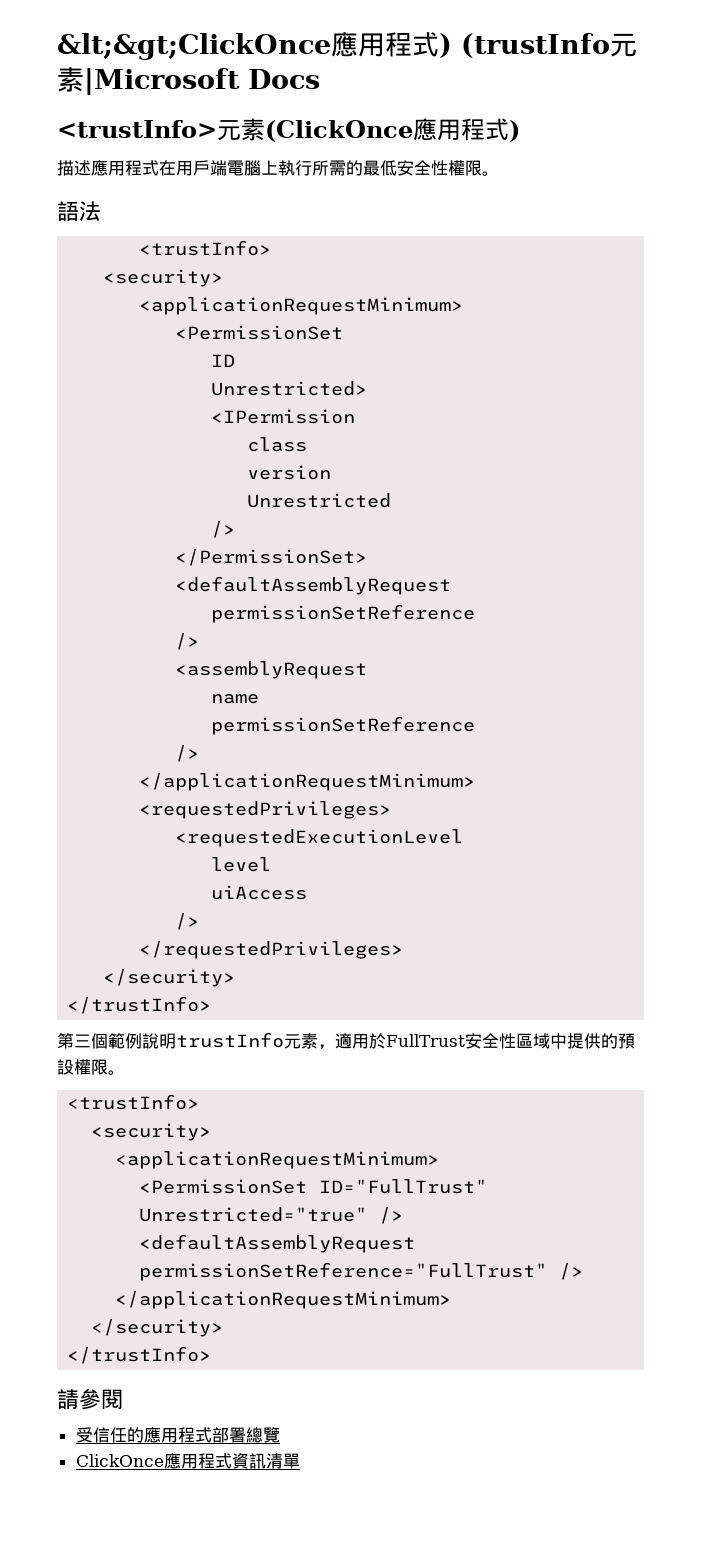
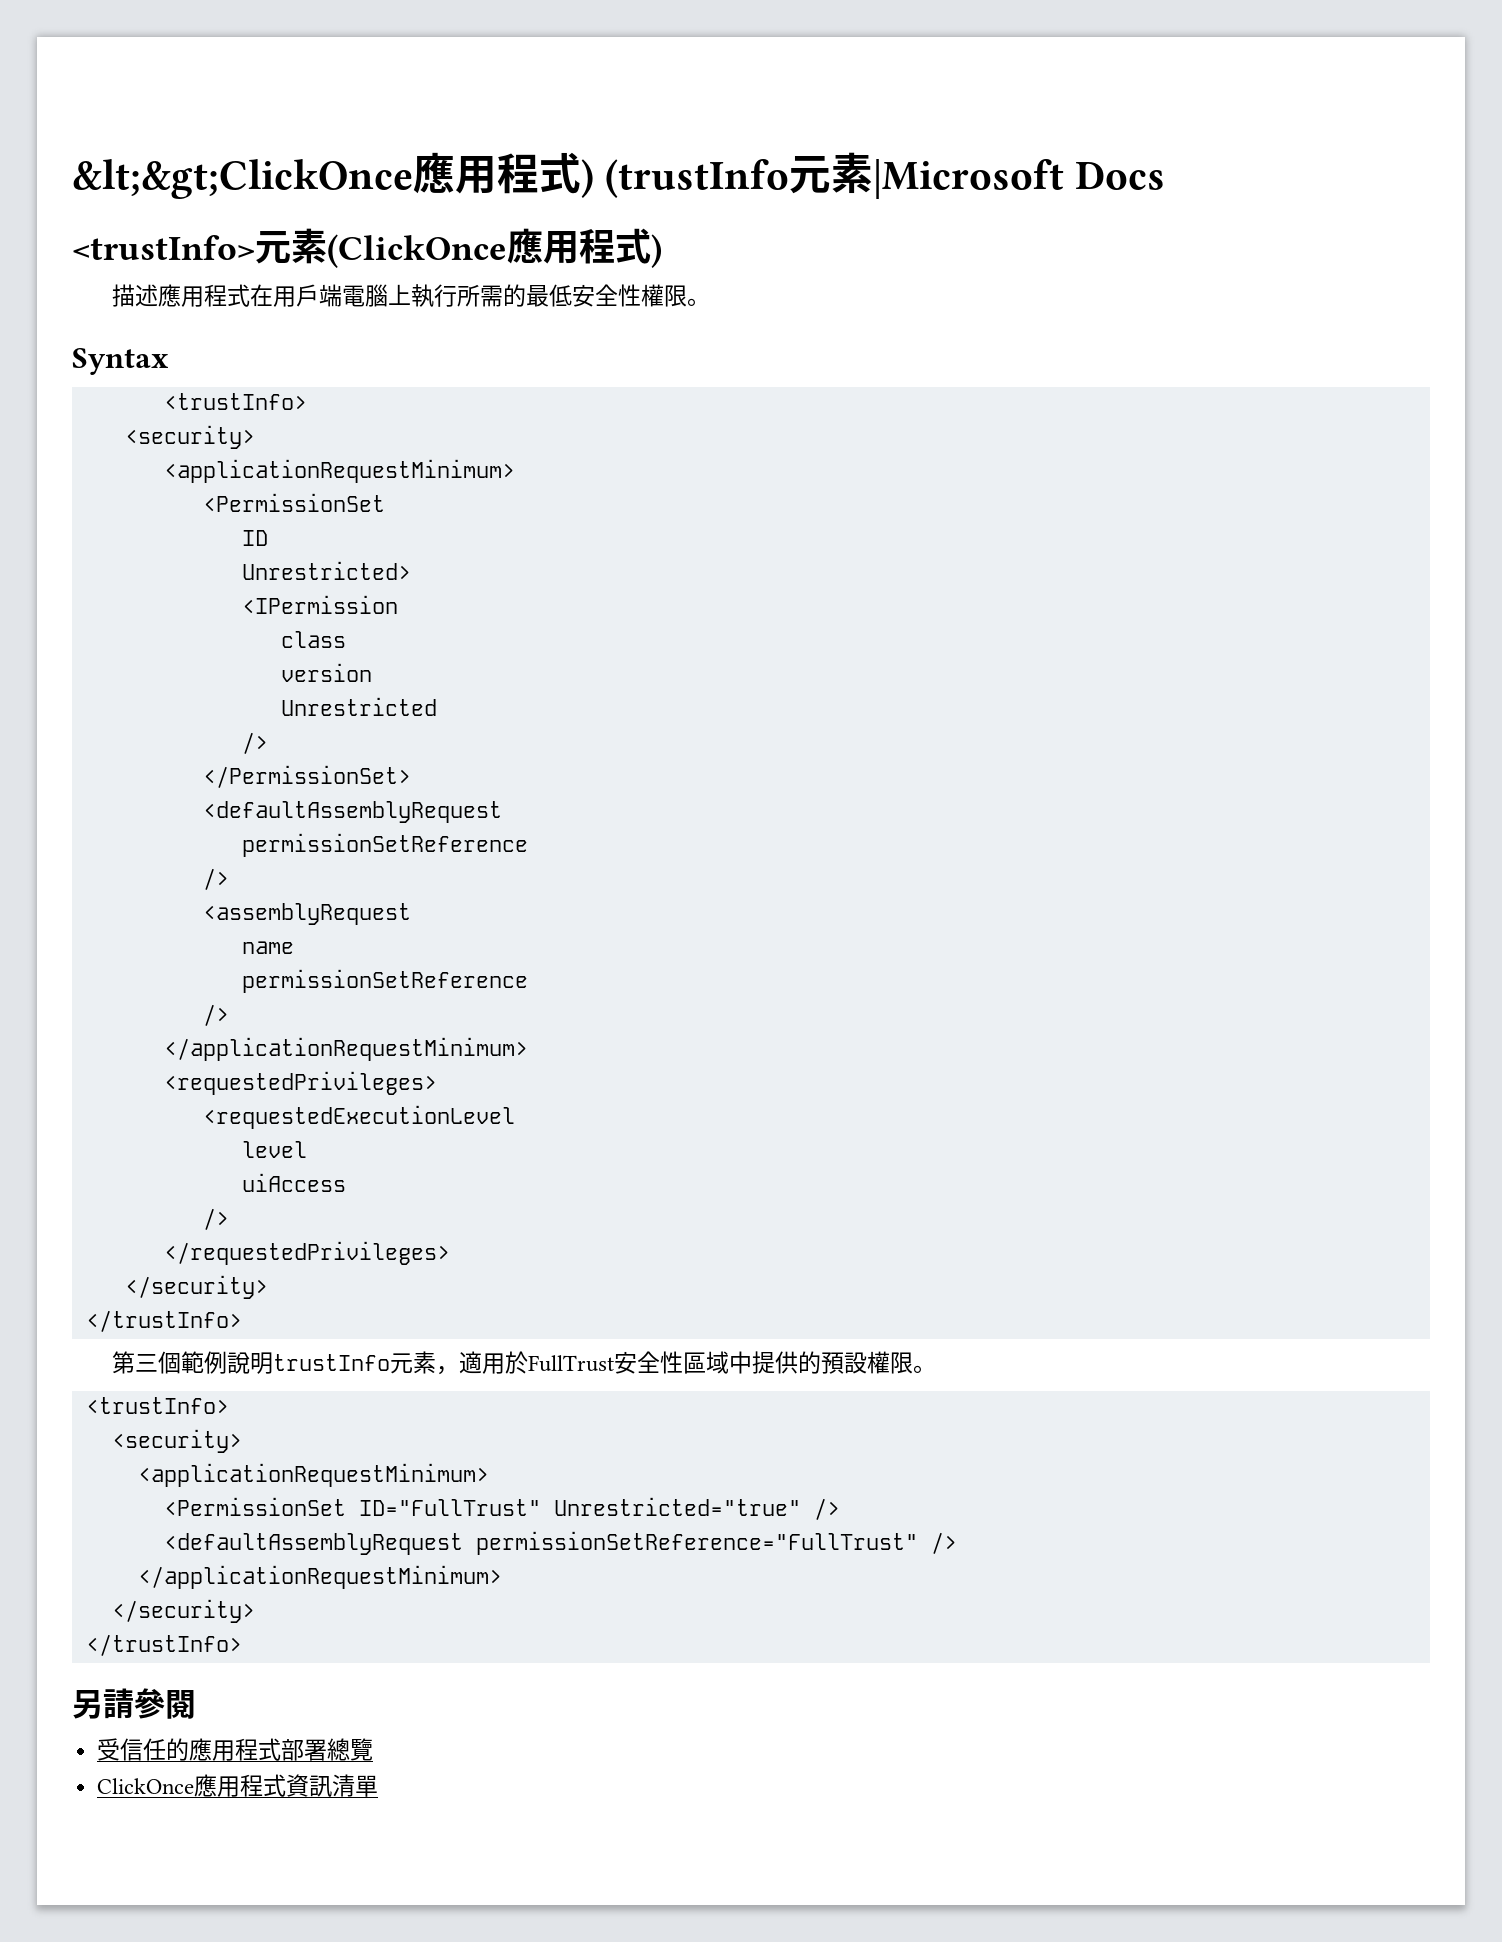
- 語法
+ Syntax
- 請參閱
+ 另請參閱

